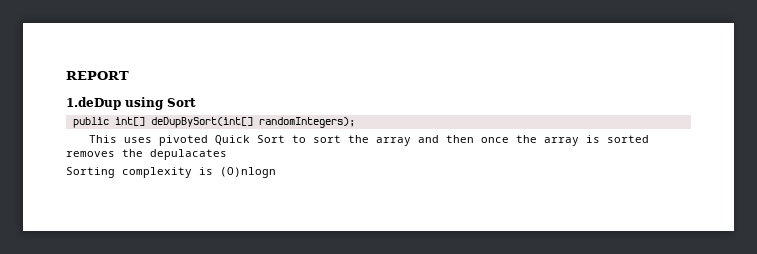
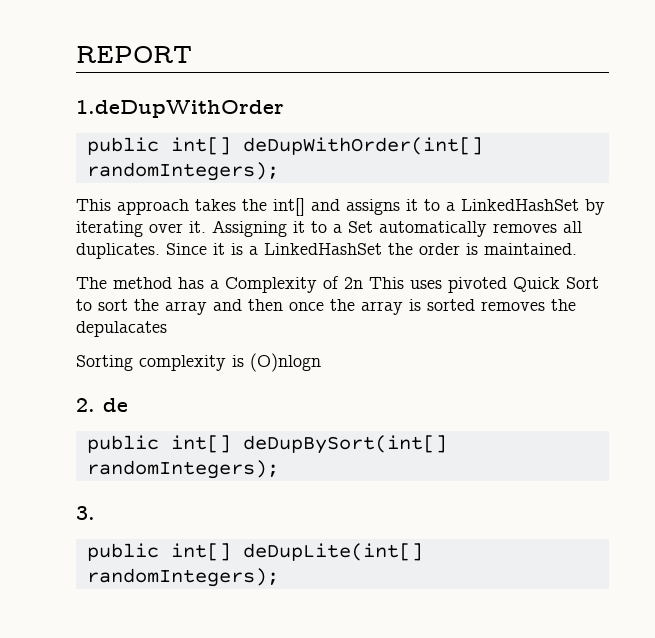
- 1.deDup using Sort
- public int[] deDupBySort(int[] randomIntegers);
+ 1.deDupWithOrder
+ public int[] deDupWithOrder(int[] randomIntegers);
- This uses pivoted Quick Sort to sort the array and then once the array is sorted removes the depulacates
+ This approach takes the int[] and assigns it to a LinkedHashSet by iterating over it. Assigning it to a Set automatically removes all duplicates. Since it is a LinkedHashSet the order is maintained.
+ The method has a Complexity of 2n This uses pivoted Quick Sort to sort the array and then once the array is sorted removes the depulacates
+ 2. de
+ public int[] deDupBySort(int[] randomIntegers);
+ 3.
+ public int[] deDupLite(int[] randomIntegers);

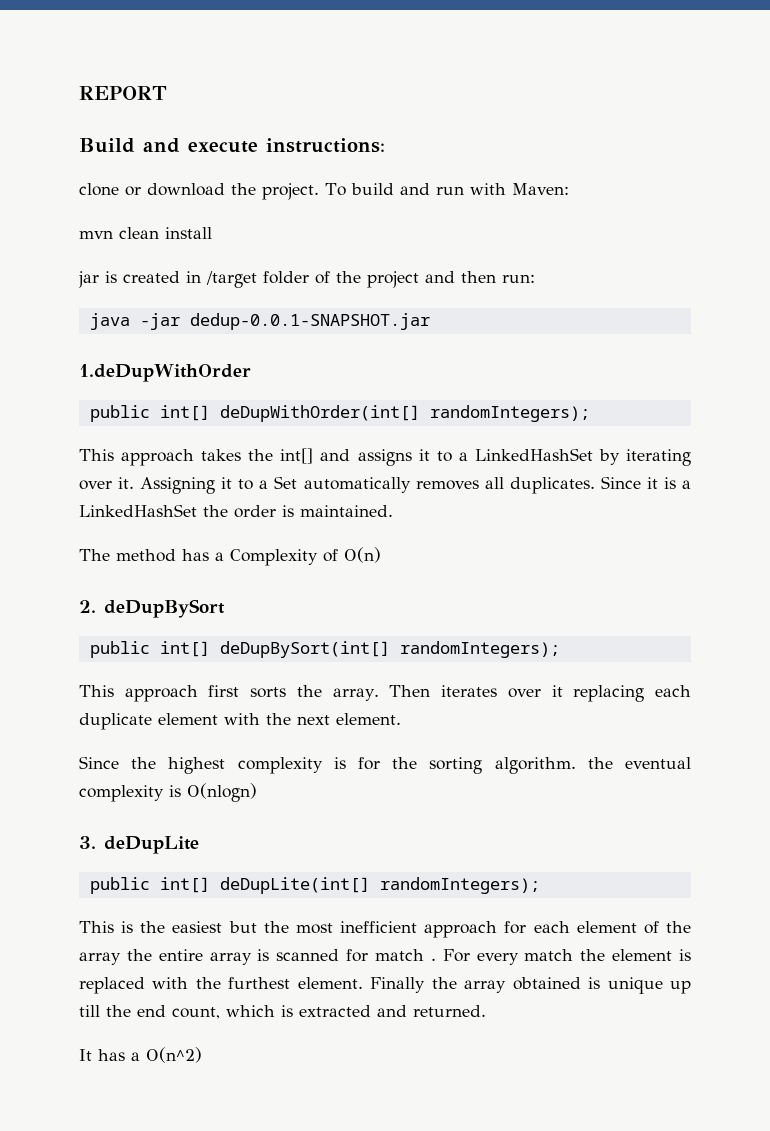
+ Build and execute instructions:
+ clone or download the project. To build and run with Maven:
+ mvn clean install
+ jar is created in /target folder of the project and then run:
+ java -jar dedup-0.0.1-SNAPSHOT.jar
- The method has a Complexity of 2n This uses pivoted Quick Sort to sort the array and then once the array is sorted removes the depulacates
- Sorting complexity is (O)nlogn
+ The method has a Complexity of O(n)
- 2. de
+ 2. deDupBySort
+ This approach first sorts the array. Then iterates over it replacing each duplicate element with the next element.
+ Since the highest complexity is for the sorting algorithm. the eventual complexity is O(nlogn)
- 3.
+ 3. deDupLite
+ This is the easiest but the most inefficient approach for each element of the array the entire array is scanned for match . For every match the element is replaced with the furthest element. Finally the array obtained is unique up till the end count, which is extracted and returned.
+ It has a O(n^2)

